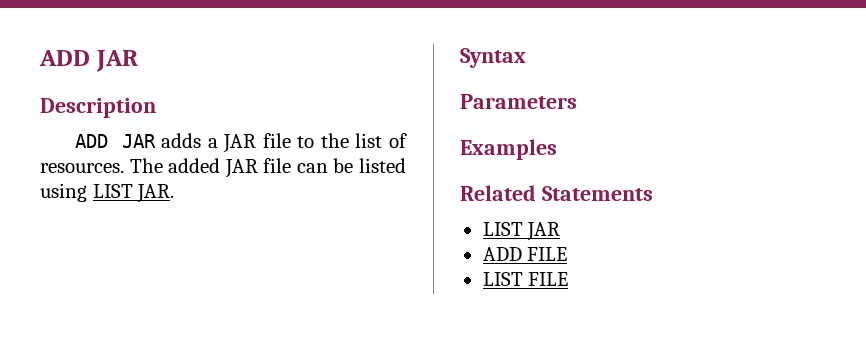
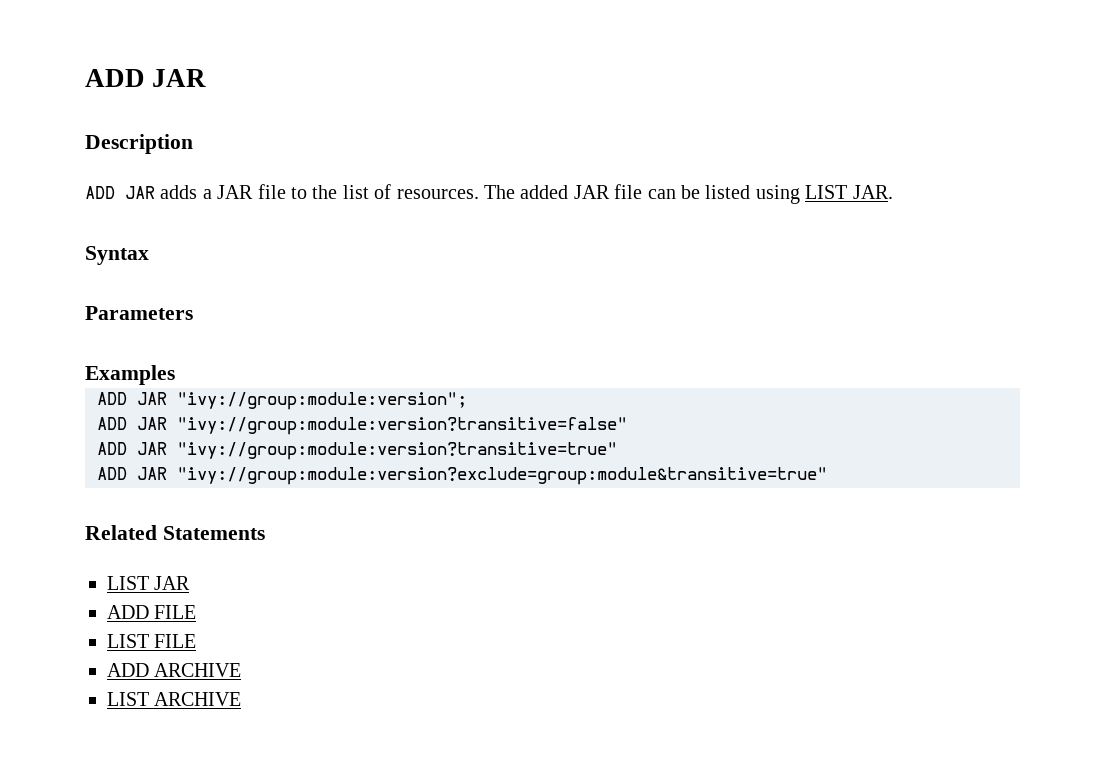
+ ADD JAR "ivy://group:module:version";
+ ADD JAR "ivy://group:module:version?transitive=false"
+ ADD JAR "ivy://group:module:version?transitive=true"
+ ADD JAR "ivy://group:module:version?exclude=group:module&transitive=true"
+ ADD ARCHIVE
+ LIST ARCHIVE

